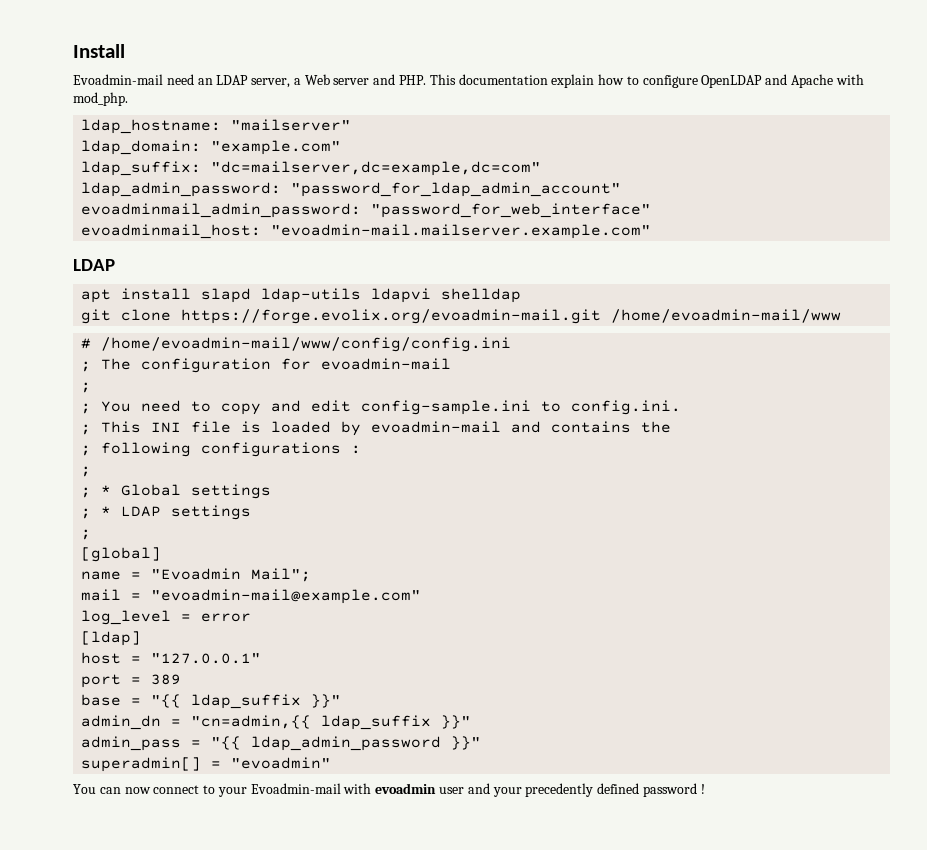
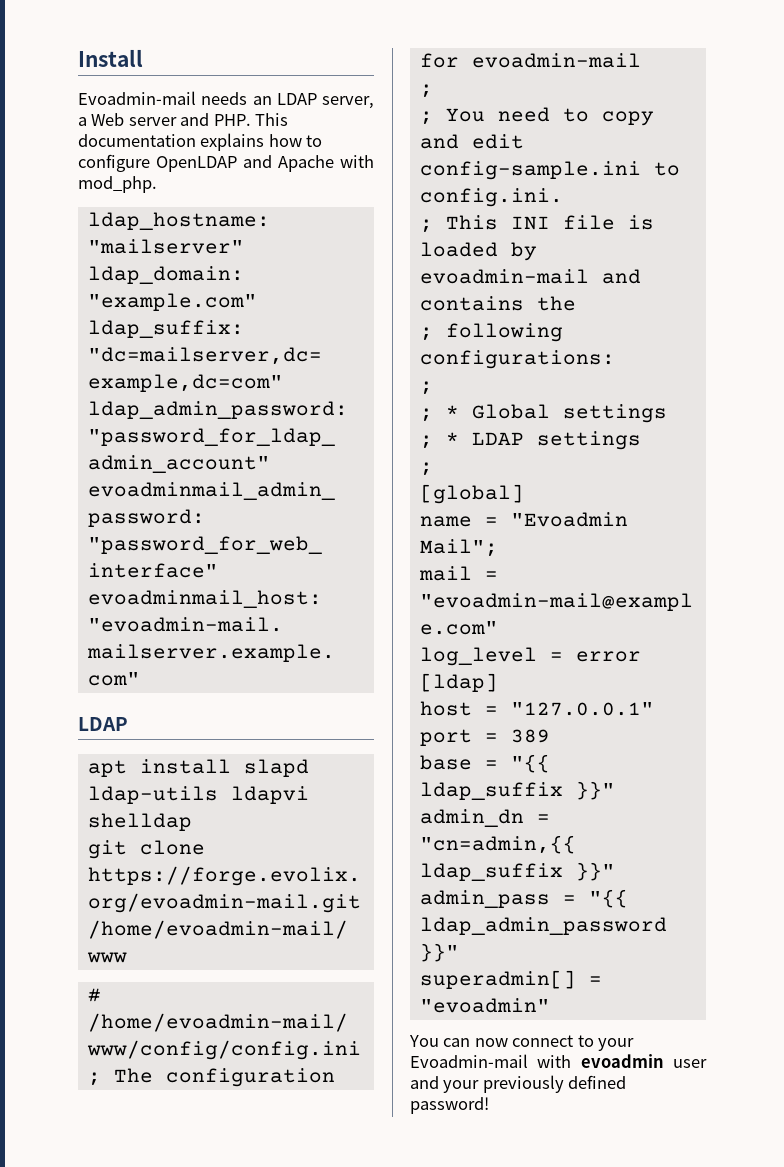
- Evoadmin-mail need an LDAP server, a Web server and PHP. This documentation explain how to configure OpenLDAP and Apache with mod_php.
+ Evoadmin-mail needs an LDAP server, a Web server and PHP. This documentation explains how to configure OpenLDAP and Apache with mod_php.
- ; following configurations :
+ ; following configurations:
- You can now connect to your Evoadmin-mail with evoadmin user and your precedently defined password !
+ You can now connect to your Evoadmin-mail with evoadmin user and your previously defined password!

